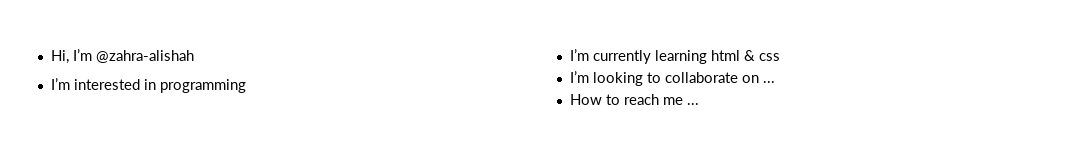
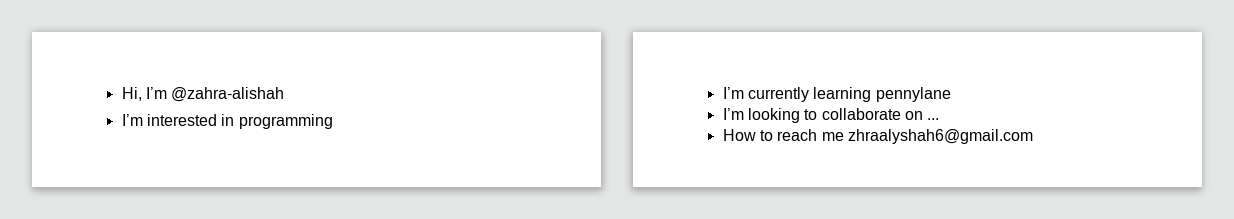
- I’m currently learning html & css
+ I’m currently learning pennylane
- How to reach me ...
+ How to reach me zhraalyshah6@gmail.com

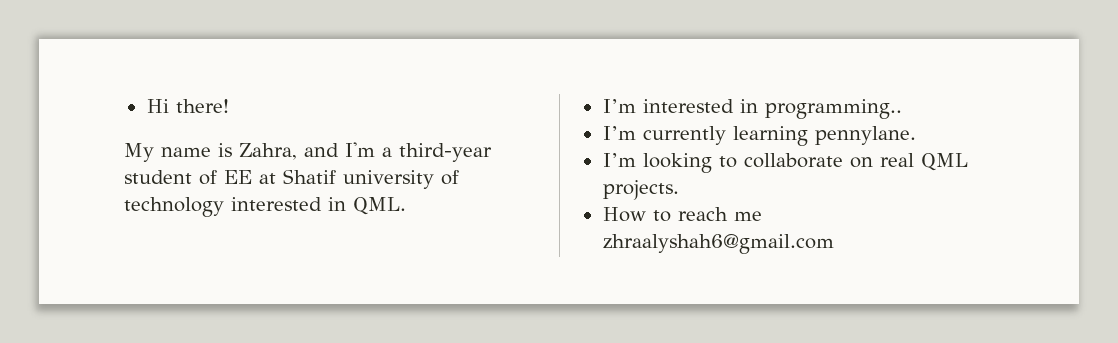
- Hi, I’m @zahra-alishah
+ Hi there!
+ My name is Zahra, and I'm a third-year student of EE at Shatif university of technology interested in QML.
- I’m interested in programming
+ I’m interested in programming..
- I’m currently learning pennylane
+ I’m currently learning pennylane.
- I’m looking to collaborate on ...
+ I’m looking to collaborate on real QML projects.

